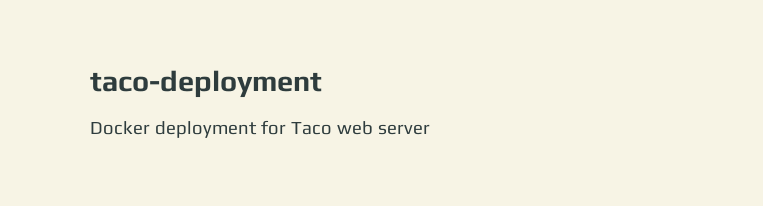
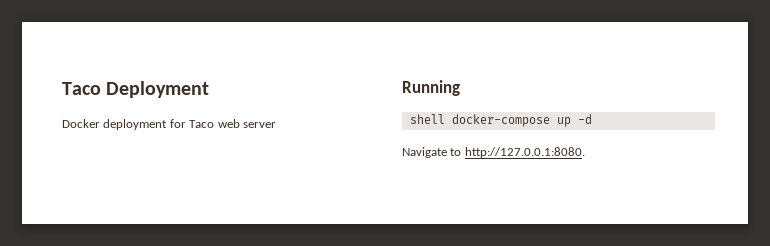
- taco-deployment
+ Taco Deployment
+ Running
+ shell docker-compose up -d
+ Navigate to http://127.0.0.1:8080.

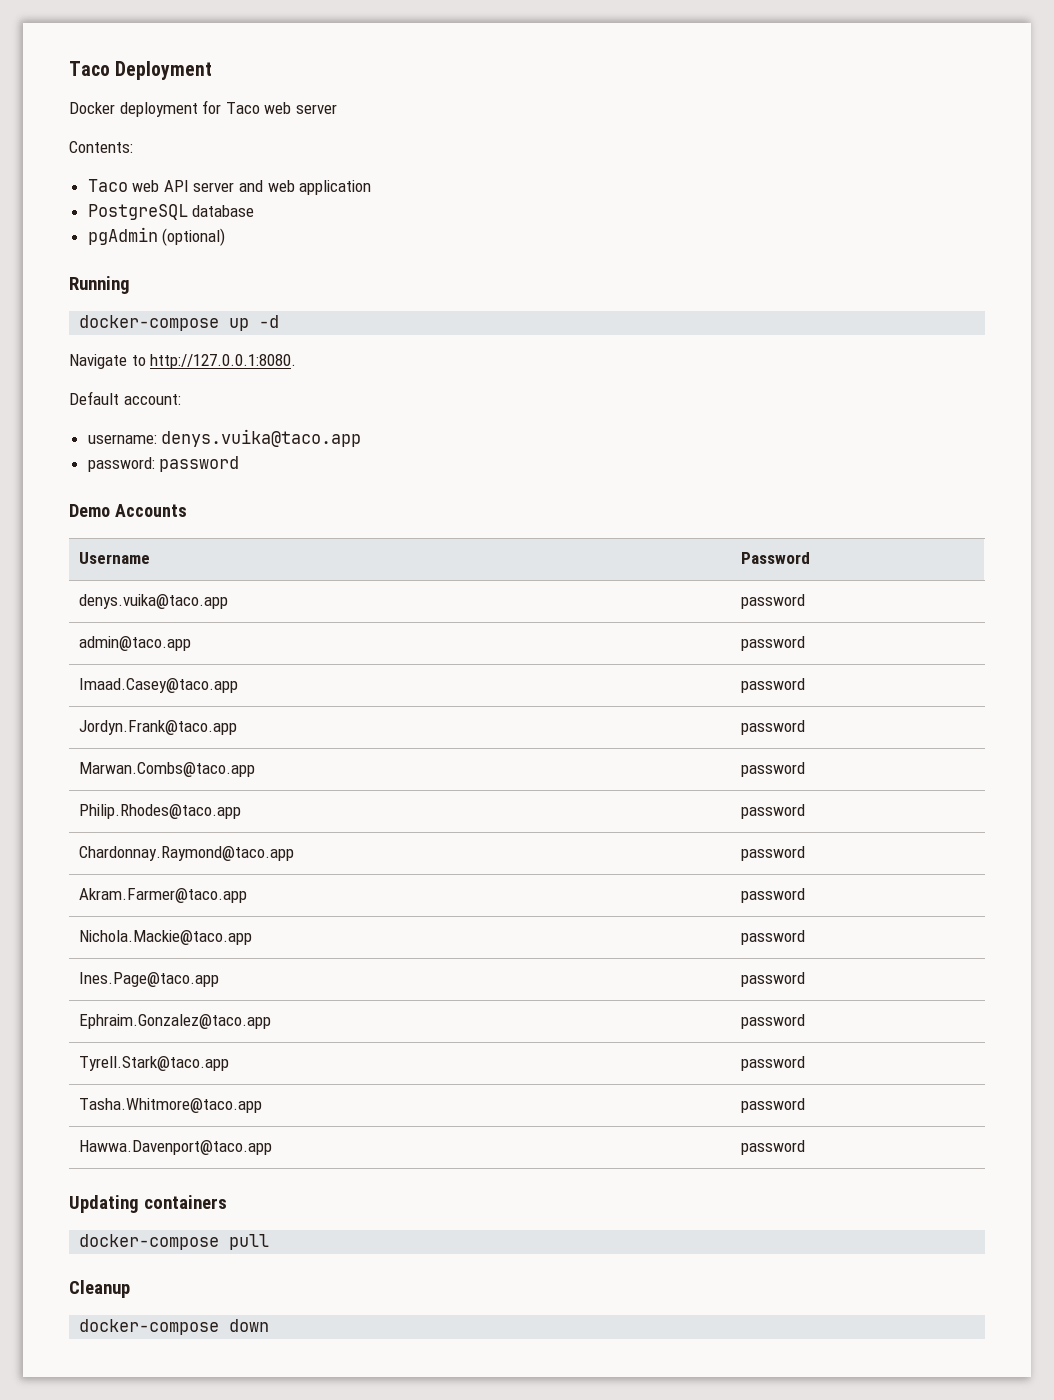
+ Contents:
+ Taco web API server and web application
+ PostgreSQL database
+ pgAdmin (optional)
- shell docker-compose up -d
+ docker-compose up -d
+ Default account:
+ username: denys.vuika@taco.app
+ password: password
+ Demo Accounts
+ Username | Password
+ denys.vuika@taco.app | password
+ admin@taco.app | password
+ Imaad.Casey@taco.app | password
+ Jordyn.Frank@taco.app | password
+ Marwan.Combs@taco.app | password
+ Philip.Rhodes@taco.app | password
+ Chardonnay.Raymond@taco.app | password
+ Akram.Farmer@taco.app | password
+ Nichola.Mackie@taco.app | password
+ Ines.Page@taco.app | password
+ Ephraim.Gonzalez@taco.app | password
+ Tyrell.Stark@taco.app | password
+ Tasha.Whitmore@taco.app | password
+ Hawwa.Davenport@taco.app | password
+ Updating containers
+ docker-compose pull
+ Cleanup
+ docker-compose down

